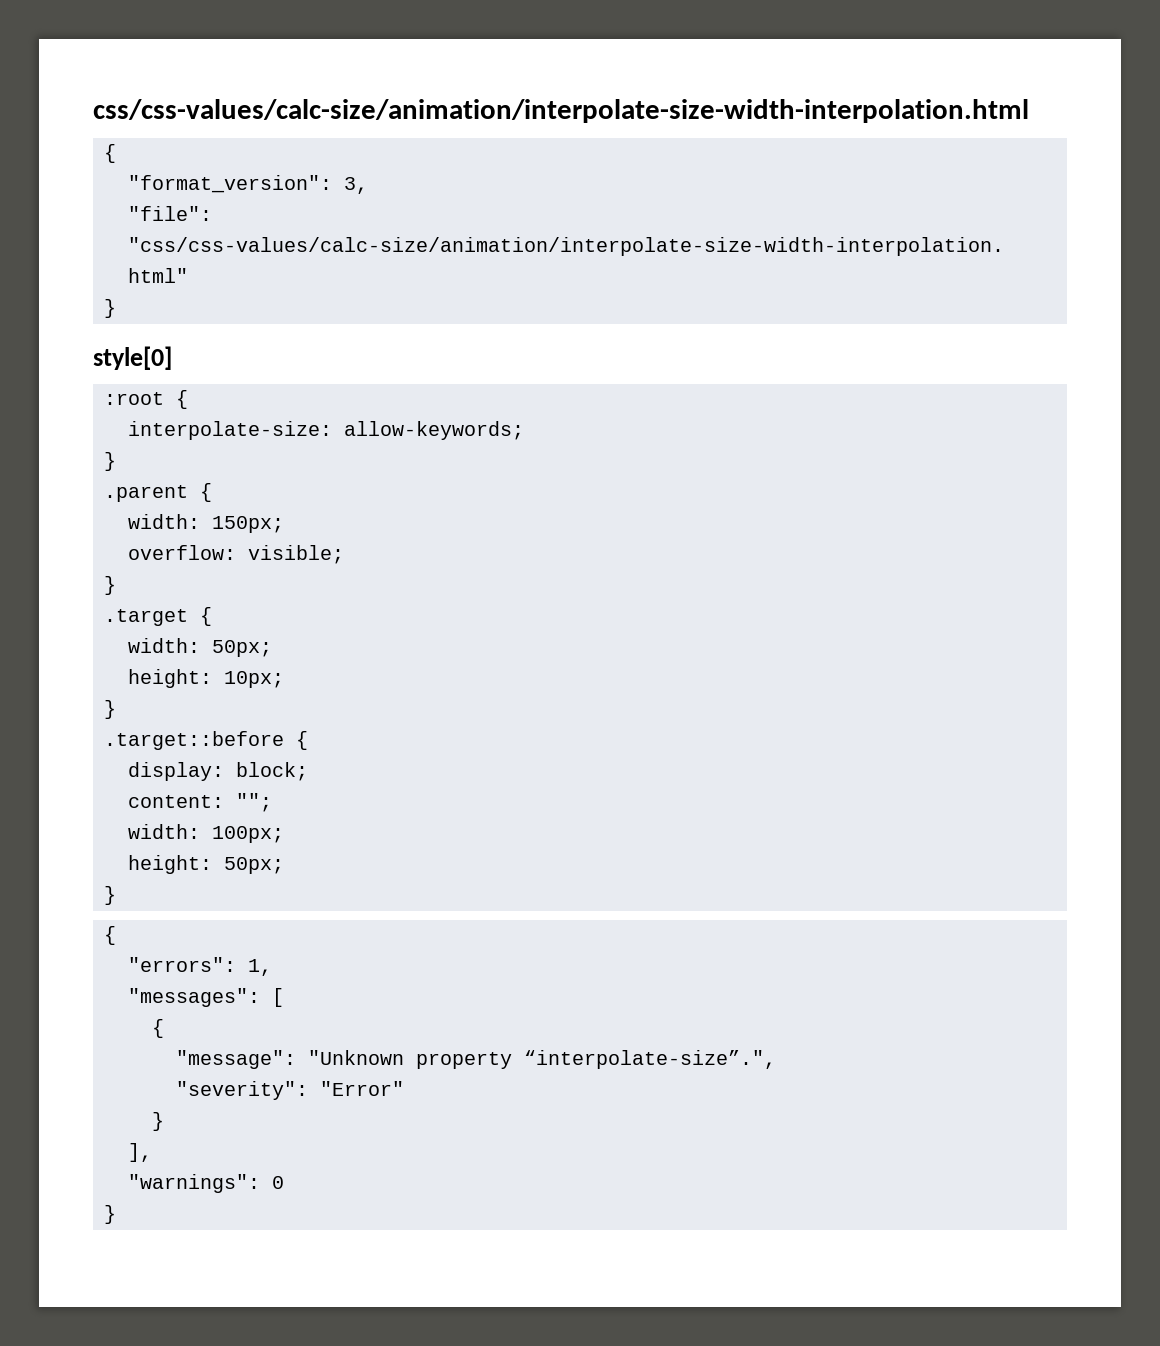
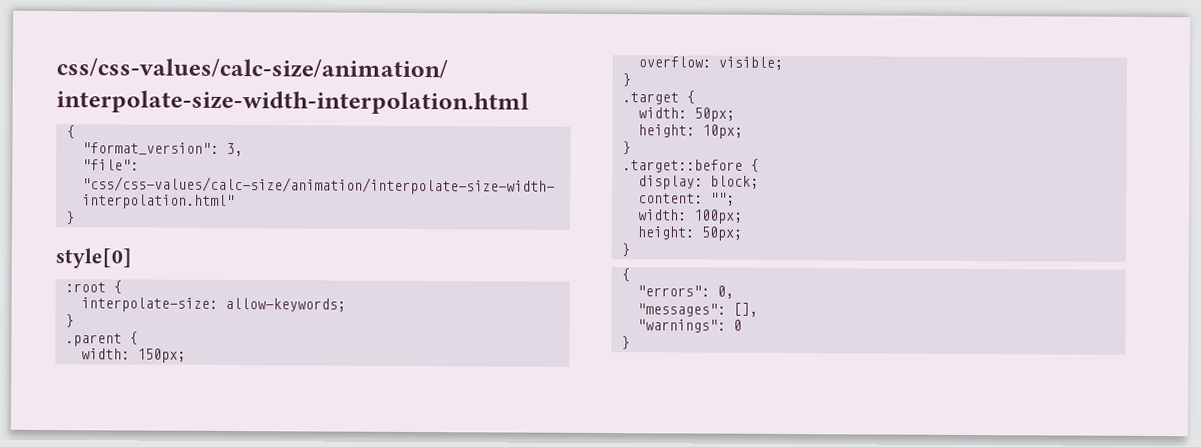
- "errors": 1,
+ "errors": 0,
- "messages": [
- {
- "message": "Unknown property “interpolate-size”.",
- "severity": "Error"
- }
- ],
+ "messages": [],

